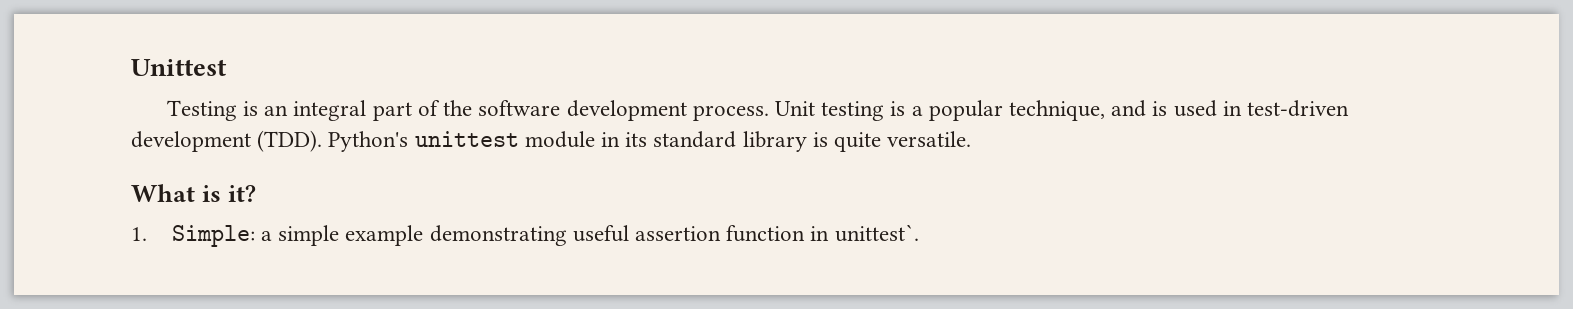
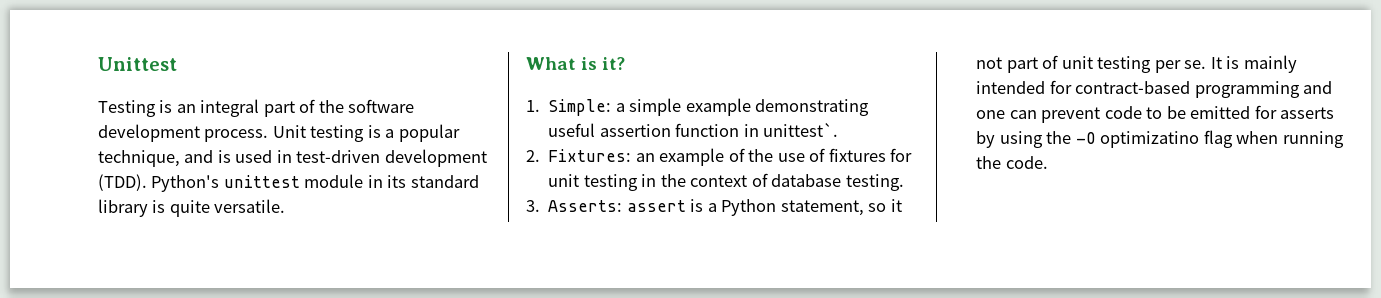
+ 2. Fixtures: an example of the use of fixtures for unit testing in the context of database testing.
+ 3. Asserts: assert is a Python statement, so it not part of unit testing per se. It is mainly intended for contract-based programming and one can prevent code to be emitted for asserts by using the -O optimizatino flag when running the code.

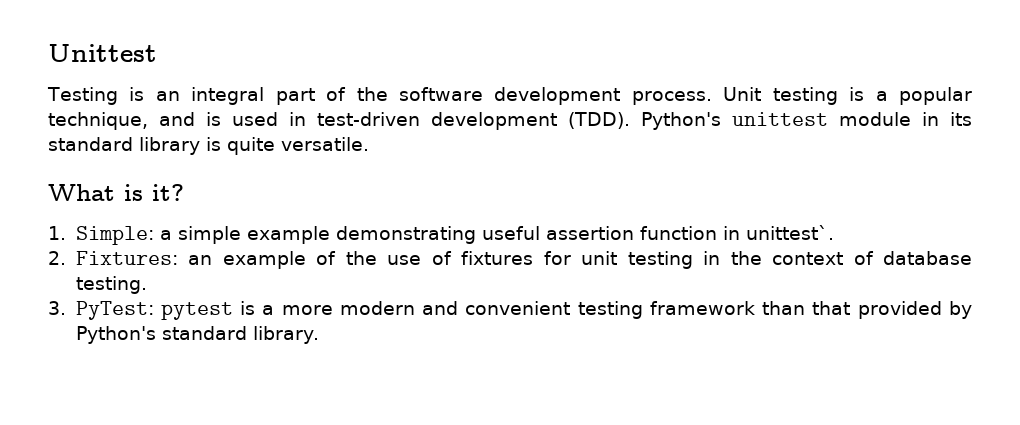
- 3. Asserts: assert is a Python statement, so it not part of unit testing per se. It is mainly intended for contract-based programming and one can prevent code to be emitted for asserts by using the -O optimizatino flag when running the code.
+ 3. PyTest: pytest is a more modern and convenient testing framework than that provided by Python's standard library.

